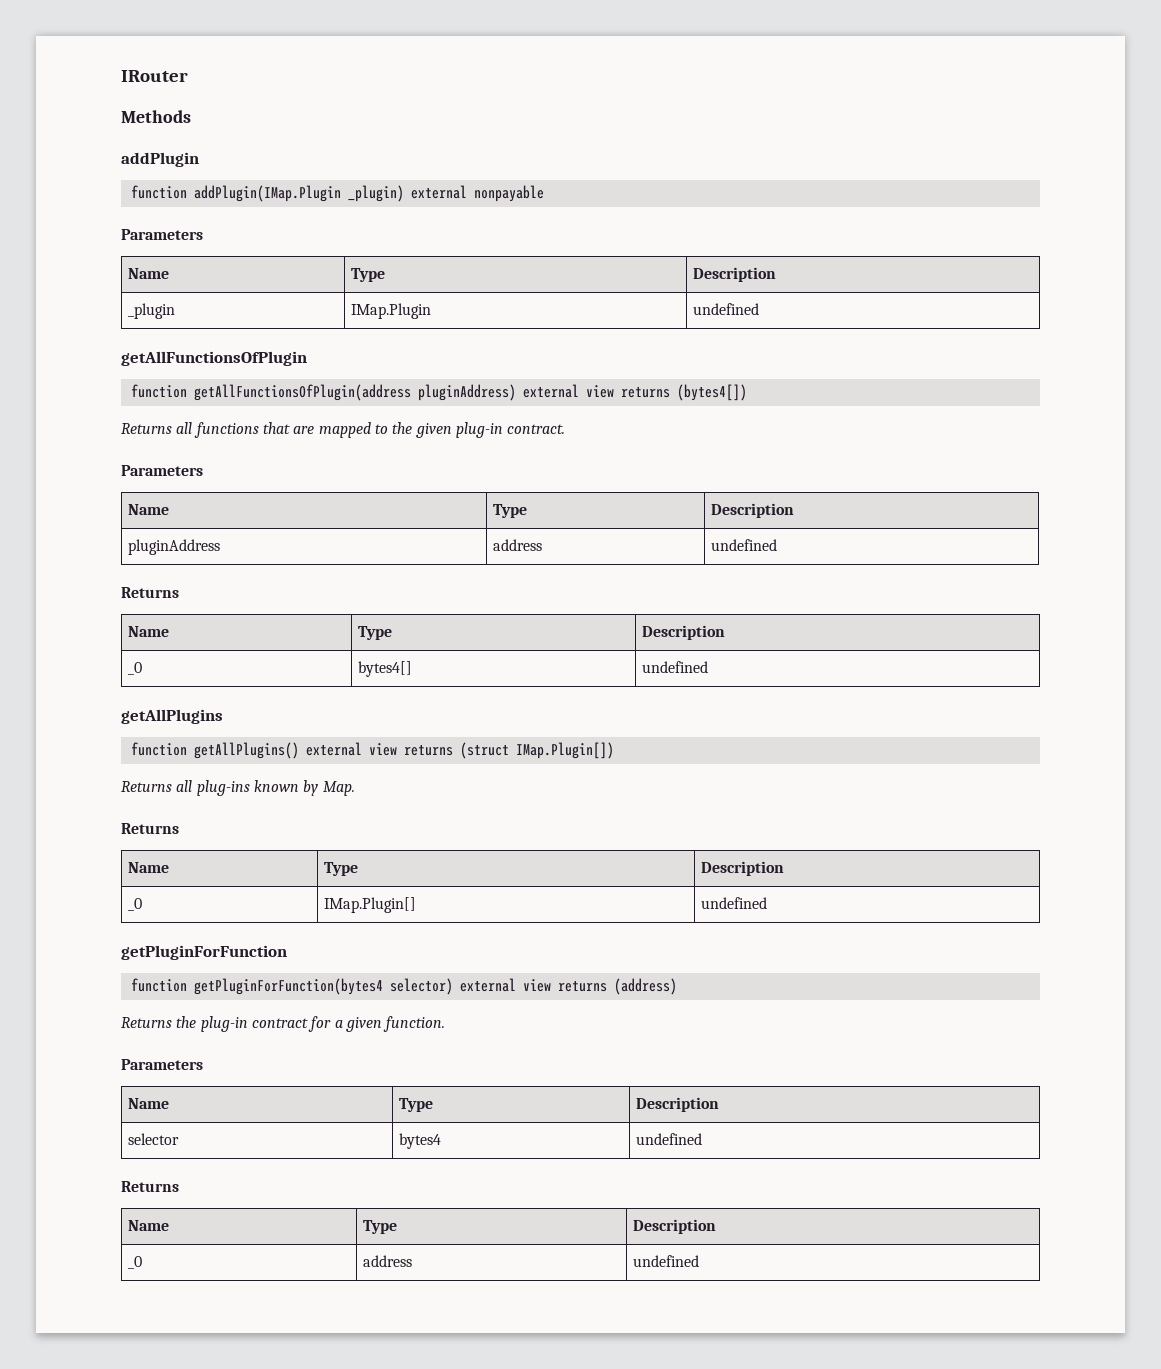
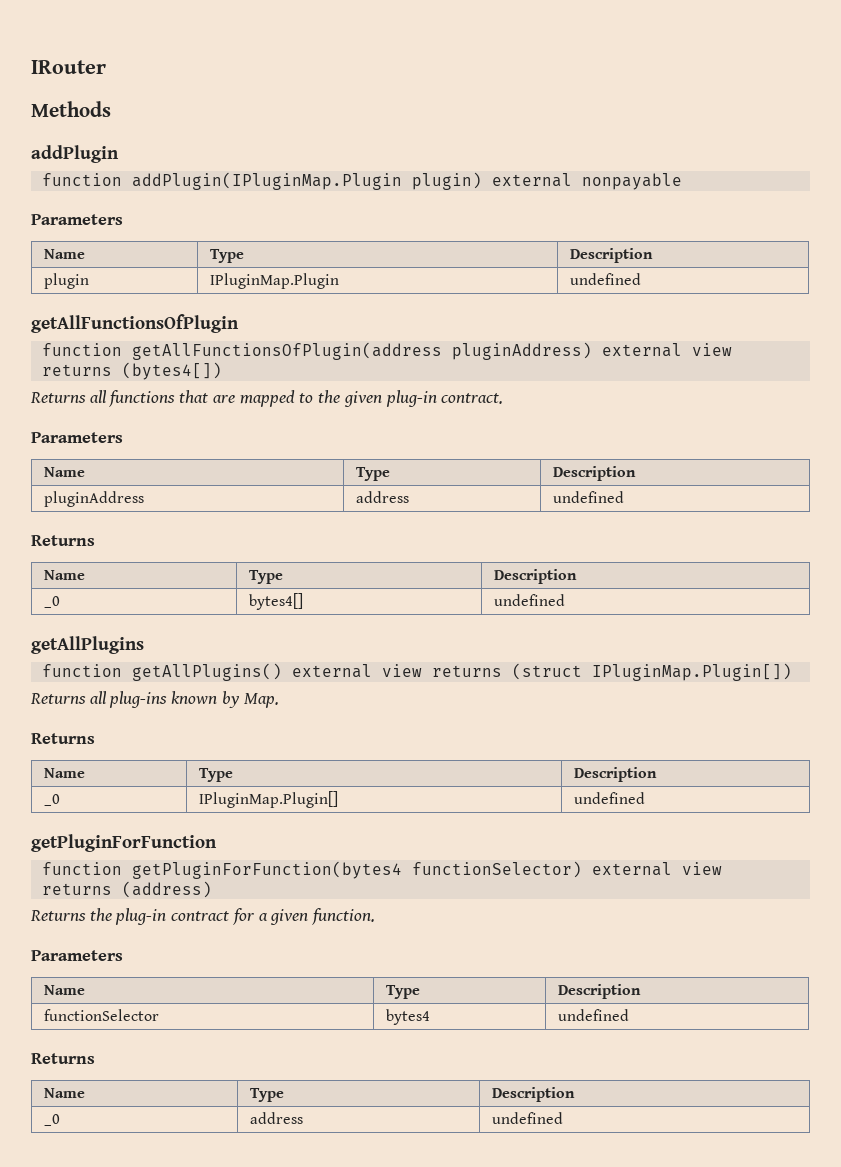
- function addPlugin(IMap.Plugin _plugin) external nonpayable
+ function addPlugin(IPluginMap.Plugin plugin) external nonpayable
- _plugin | IMap.Plugin | undefined
+ plugin | IPluginMap.Plugin | undefined
- function getAllPlugins() external view returns (struct IMap.Plugin[])
+ function getAllPlugins() external view returns (struct IPluginMap.Plugin[])
- _0 | IMap.Plugin[] | undefined
+ _0 | IPluginMap.Plugin[] | undefined
- function getPluginForFunction(bytes4 selector) external view returns (address)
+ function getPluginForFunction(bytes4 functionSelector) external view returns (address)
- selector | bytes4 | undefined
+ functionSelector | bytes4 | undefined

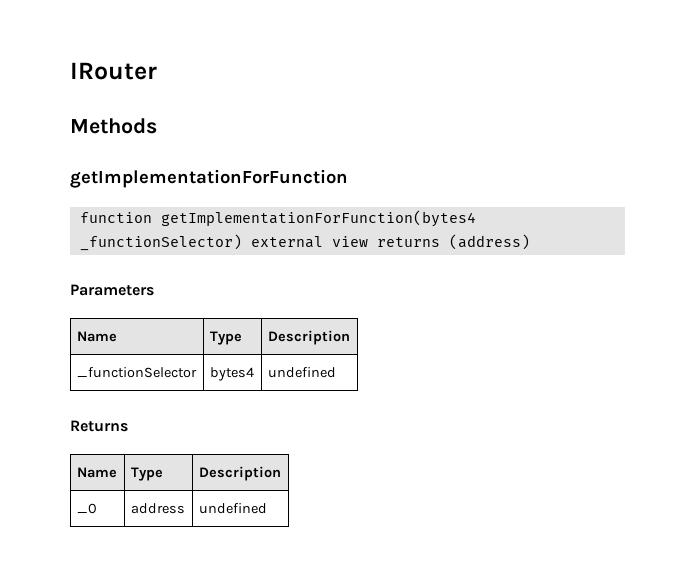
- addPlugin
- function addPlugin(IPluginMap.Plugin plugin) external nonpayable
+ getImplementationForFunction
+ function getImplementationForFunction(bytes4 _functionSelector) external view returns (address)
  Parameters
  Name | Type | Description
- plugin | IPluginMap.Plugin | undefined
- getAllFunctionsOfPlugin
- function getAllFunctionsOfPlugin(address pluginAddress) external view returns (bytes4[])
- Returns all functions that are mapped to the given plug-in contract.
- Parameters
- Name | Type | Description
- pluginAddress | address | undefined
- Returns
- Name | Type | Description
- _0 | bytes4[] | undefined
- getAllPlugins
- function getAllPlugins() external view returns (struct IPluginMap.Plugin[])
- Returns all plug-ins known by Map.
- Returns
- Name | Type | Description
- _0 | IPluginMap.Plugin[] | undefined
- getPluginForFunction
- function getPluginForFunction(bytes4 functionSelector) external view returns (address)
- Returns the plug-in contract for a given function.
- Parameters
- Name | Type | Description
- functionSelector | bytes4 | undefined
+ _functionSelector | bytes4 | undefined

